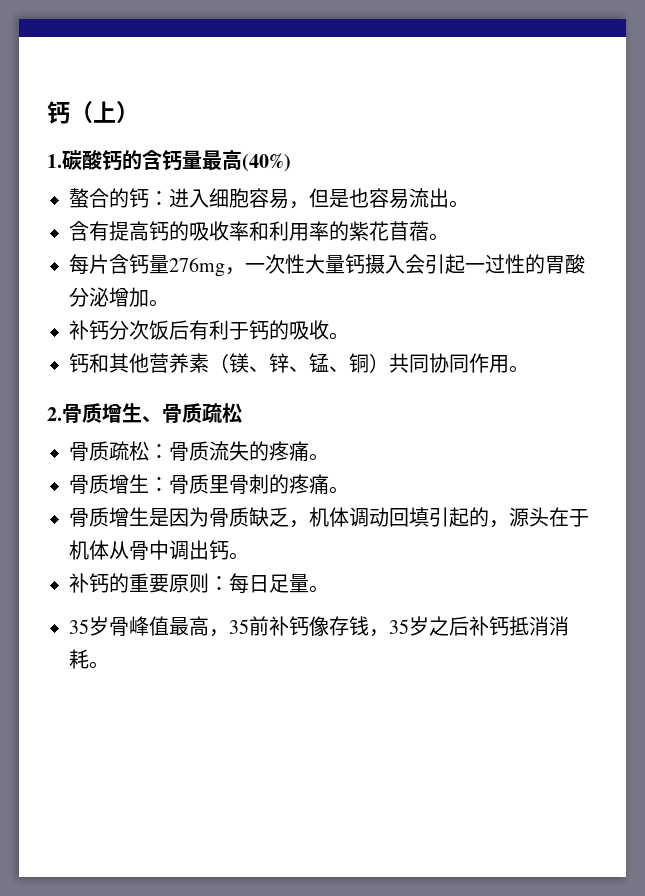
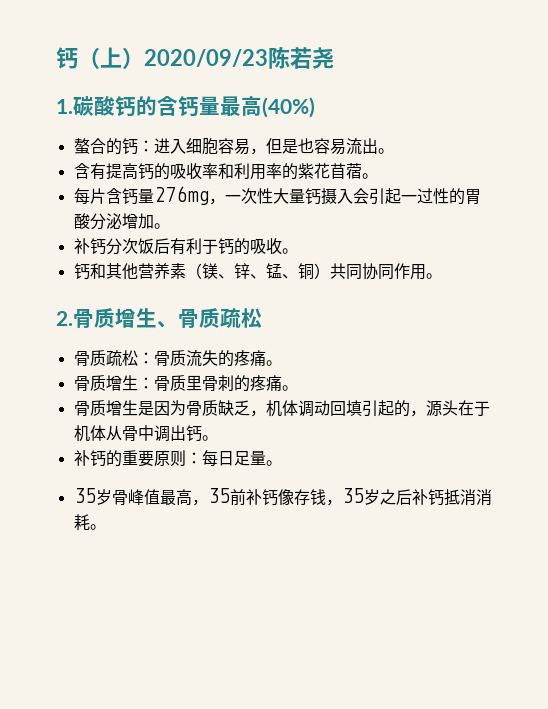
- 钙（上）
+ 钙（上）2020/09/23陈若尧

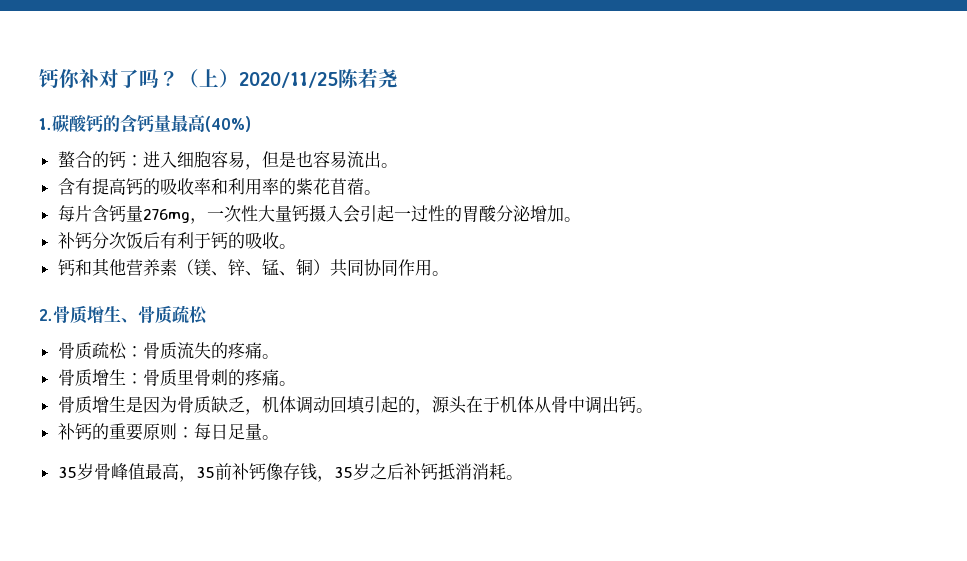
- 钙（上）2020/09/23陈若尧
+ 钙你补对了吗？（上）2020/11/25陈若尧

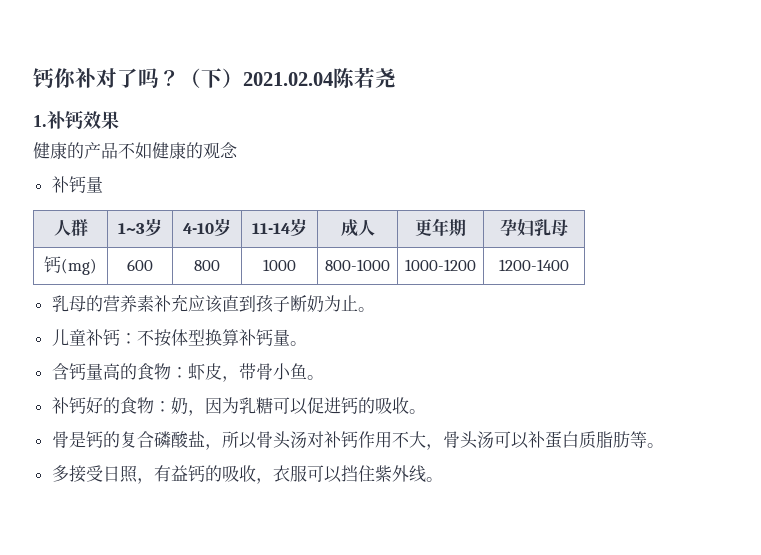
- （上）2020/11/25陈若尧
+ （下）2021.02.04陈若尧
- 1.碳酸钙的含钙量最高(40%)
- 螯合的钙：进入细胞容易，但是也容易流出。
- 含有提高钙的吸收率和利用率的紫花苜蓿。
- 每片含钙量276mg，一次性大量钙摄入会引起一过性的胃酸分泌增加。
- 补钙分次饭后有利于钙的吸收。
- 钙和其他营养素（镁、锌、锰、铜）共同协同作用。
- 2.骨质增生、骨质疏松
- 骨质疏松：骨质流失的疼痛。
- 骨质增生：骨质里骨刺的疼痛。
- 骨质增生是因为骨质缺乏，机体调动回填引起的，源头在于机体从骨中调出钙。
- 补钙的重要原则：每日足量。
- 35岁骨峰值最高，35前补钙像存钱，35岁之后补钙抵消消耗。
+ 1.补钙效果
+ 健康的产品不如健康的观念
+ 补钙量
+ 人群 | 1~3岁 | 4-10岁 | 11-14岁 | 成人 | 更年期 | 孕妇乳母
+ 钙(mg) | 600 | 800 | 1000 | 800-1000 | 1000-1200 | 1200-1400
+ 乳母的营养素补充应该直到孩子断奶为止。
+ 儿童补钙：不按体型换算补钙量。
+ 含钙量高的食物：虾皮，带骨小鱼。
+ 补钙好的食物：奶，因为乳糖可以促进钙的吸收。
+ 骨是钙的复合磷酸盐，所以骨头汤对补钙作用不大，骨头汤可以补蛋白质脂肪等。
+ 多接受日照，有益钙的吸收，衣服可以挡住紫外线。

